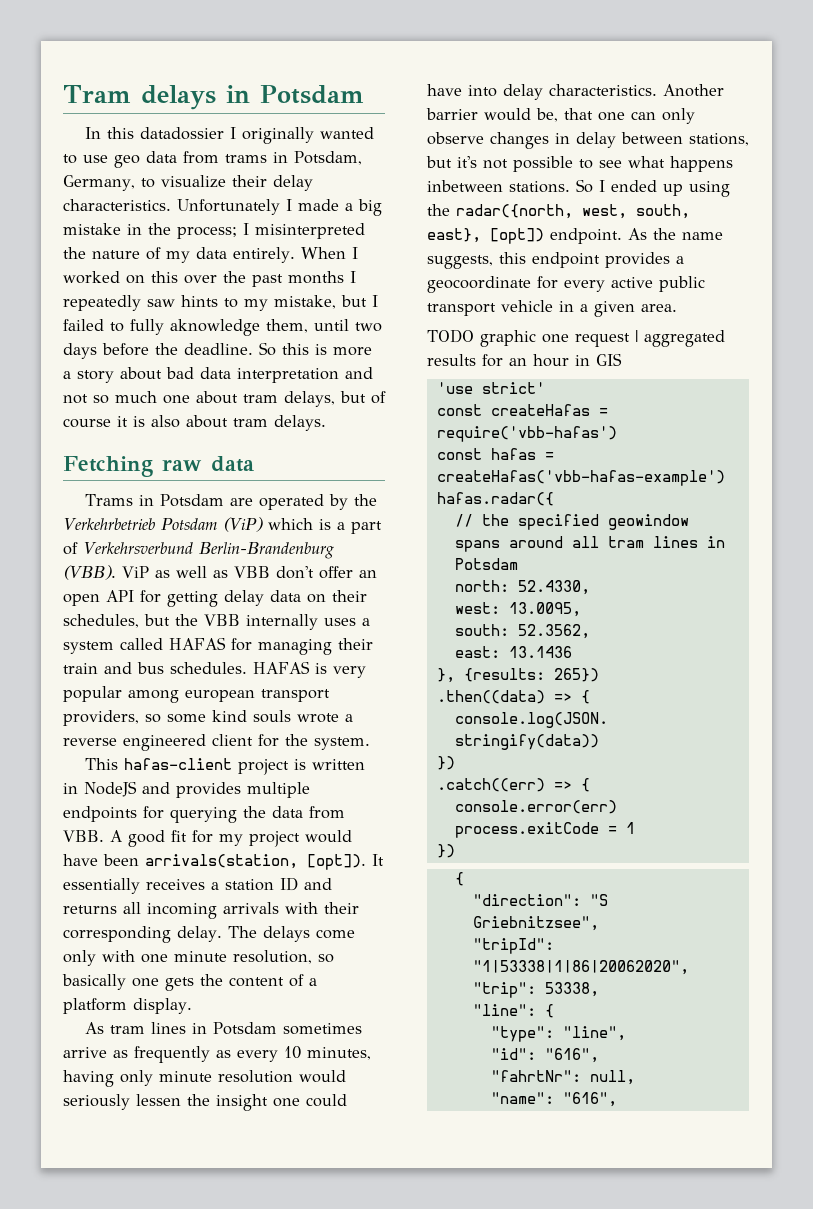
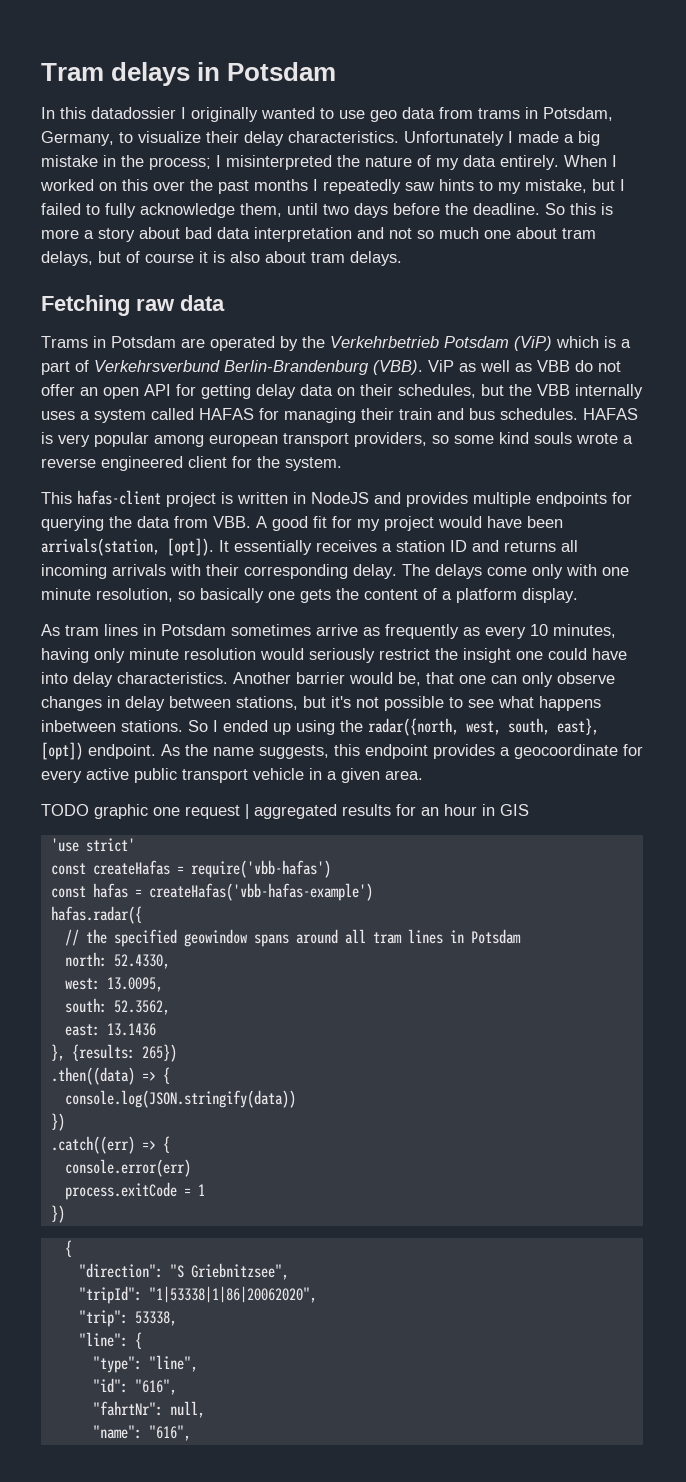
- When I worked on this over the past months I repeatedly saw hints to my mistake, but I failed to fully aknowledge them, until two days before the deadline.
+ When I worked on this over the past months I repeatedly saw hints to my mistake, but I failed to fully acknowledge them, until two days before the deadline.
- ViP as well as VBB don't offer an open API for getting delay data on their schedules, but the VBB internally uses a system called HAFAS for managing their train and bus schedules.
+ ViP as well as VBB do not offer an open API for getting delay data on their schedules, but the VBB internally uses a system called HAFAS for managing their train and bus schedules.
- As tram lines in Potsdam sometimes arrive as frequently as every 10 minutes, having only minute resolution would seriously lessen the insight one could have into delay characteristics.
+ As tram lines in Potsdam sometimes arrive as frequently as every 10 minutes, having only minute resolution would seriously restrict the insight one could have into delay characteristics.

